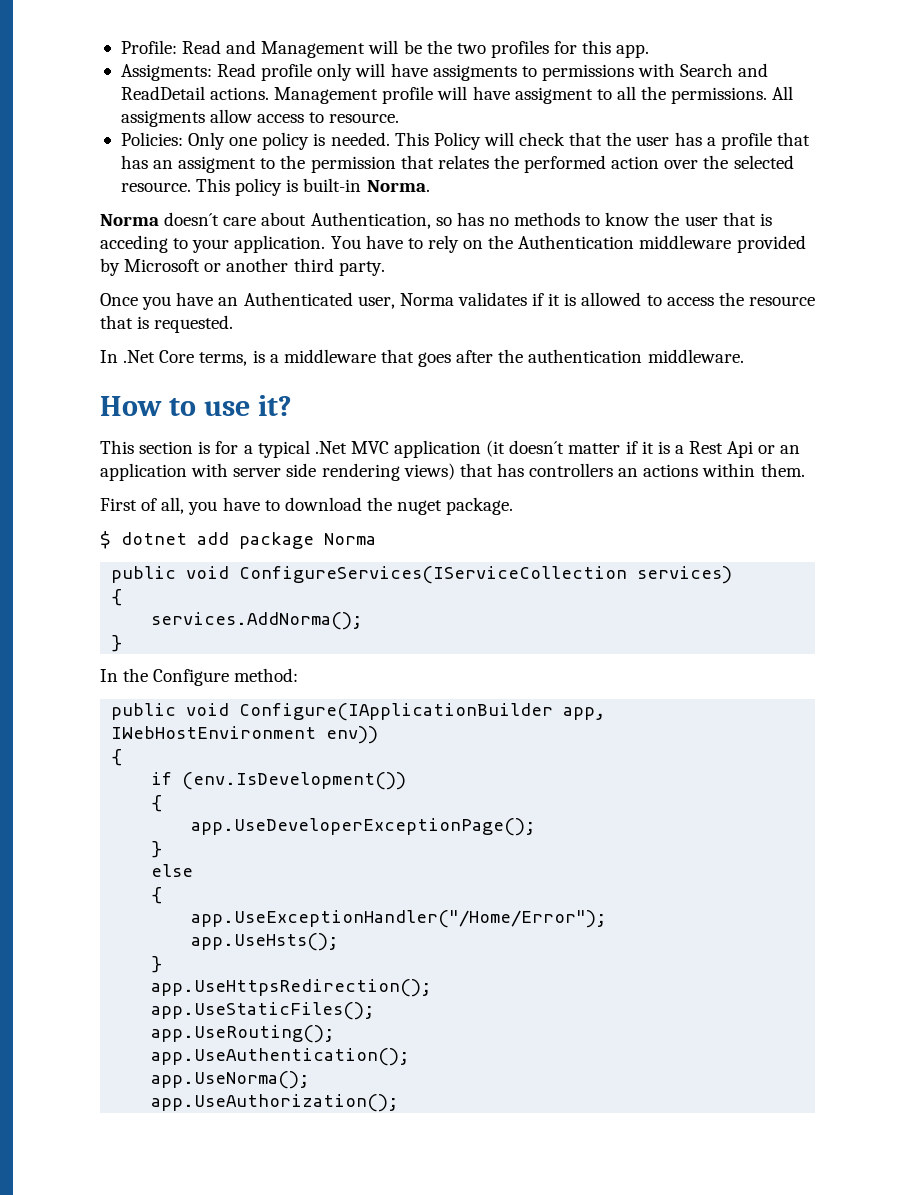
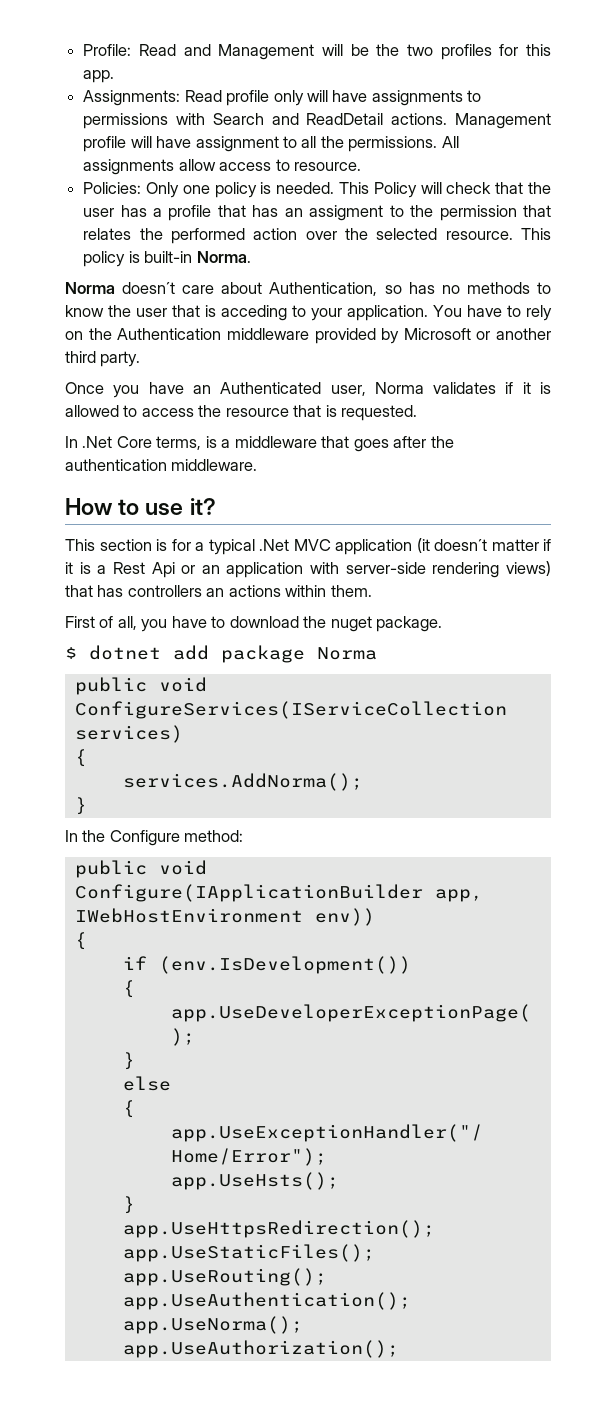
- Assigments: Read profile only will have assigments to permissions with Search and ReadDetail actions.
+ Assignments: Read profile only will have assignments to permissions with Search and ReadDetail actions.
- Management profile will have assigment to all the permissions.
+ Management profile will have assignment to all the permissions.
- All assigments allow access to resource.
+ All assignments allow access to resource.
- This section is for a typical .Net MVC application (it doesn´t matter if it is a Rest Api or an application with server side rendering views) that has controllers an actions within them.
+ This section is for a typical .Net MVC application (it doesn´t matter if it is a Rest Api or an application with server-side rendering views) that has controllers an actions within them.

